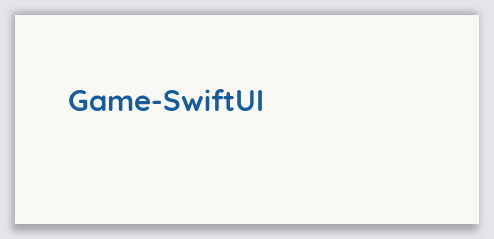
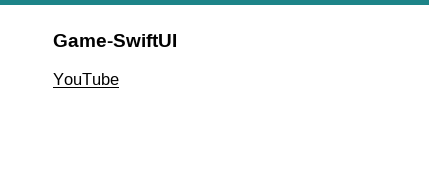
+ YouTube

